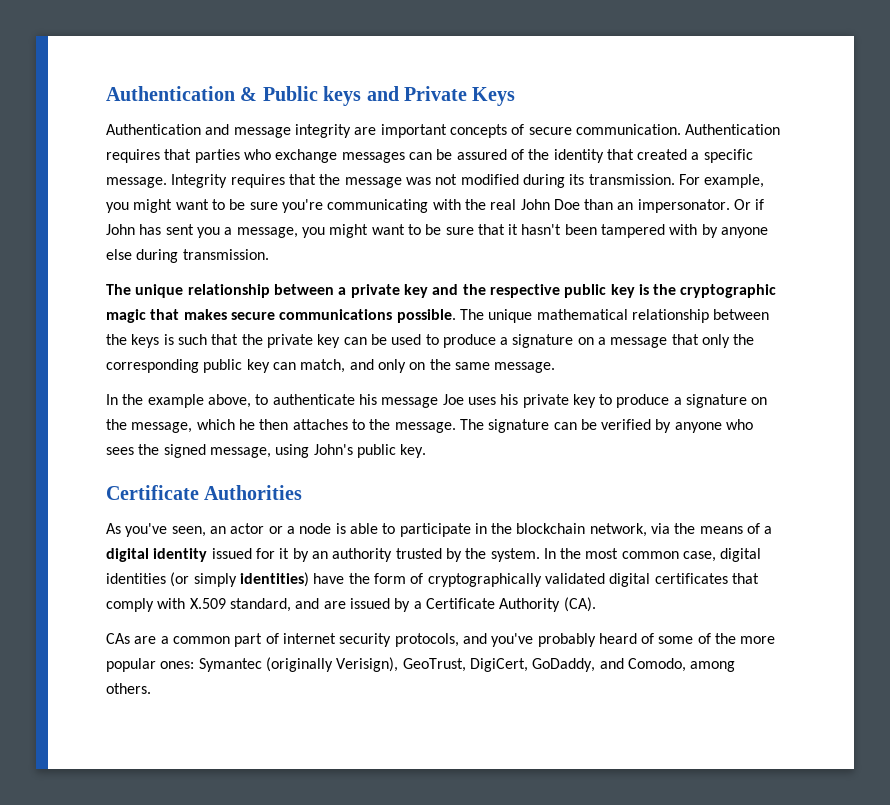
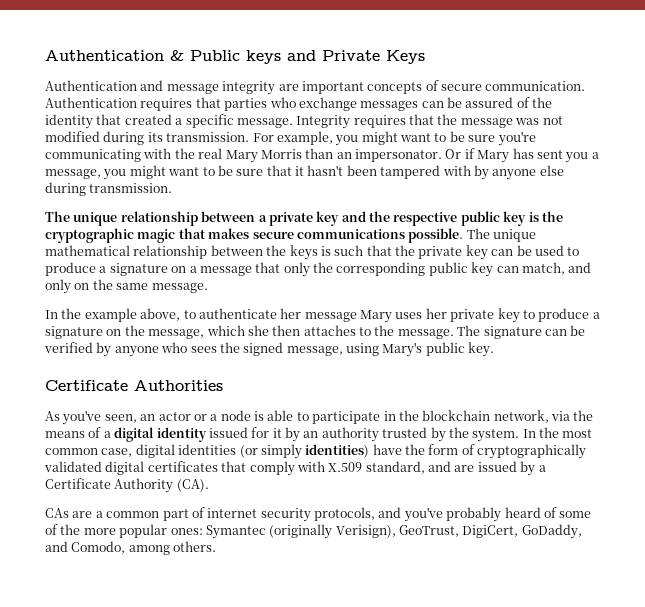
- For example, you might want to be sure you're communicating with the real John Doe than an impersonator.
+ For example, you might want to be sure you're communicating with the real Mary Morris than an impersonator.
- Or if John has sent you a message, you might want to be sure that it hasn't been tampered with by anyone else during transmission.
+ Or if Mary has sent you a message, you might want to be sure that it hasn't been tampered with by anyone else during transmission.
- In the example above, to authenticate his message Joe uses his private key to produce a signature on the message, which he then attaches to the message.
+ In the example above, to authenticate her message Mary uses her private key to produce a signature on the message, which she then attaches to the message.
- The signature can be verified by anyone who sees the signed message, using John's public key.
+ The signature can be verified by anyone who sees the signed message, using Mary's public key.

